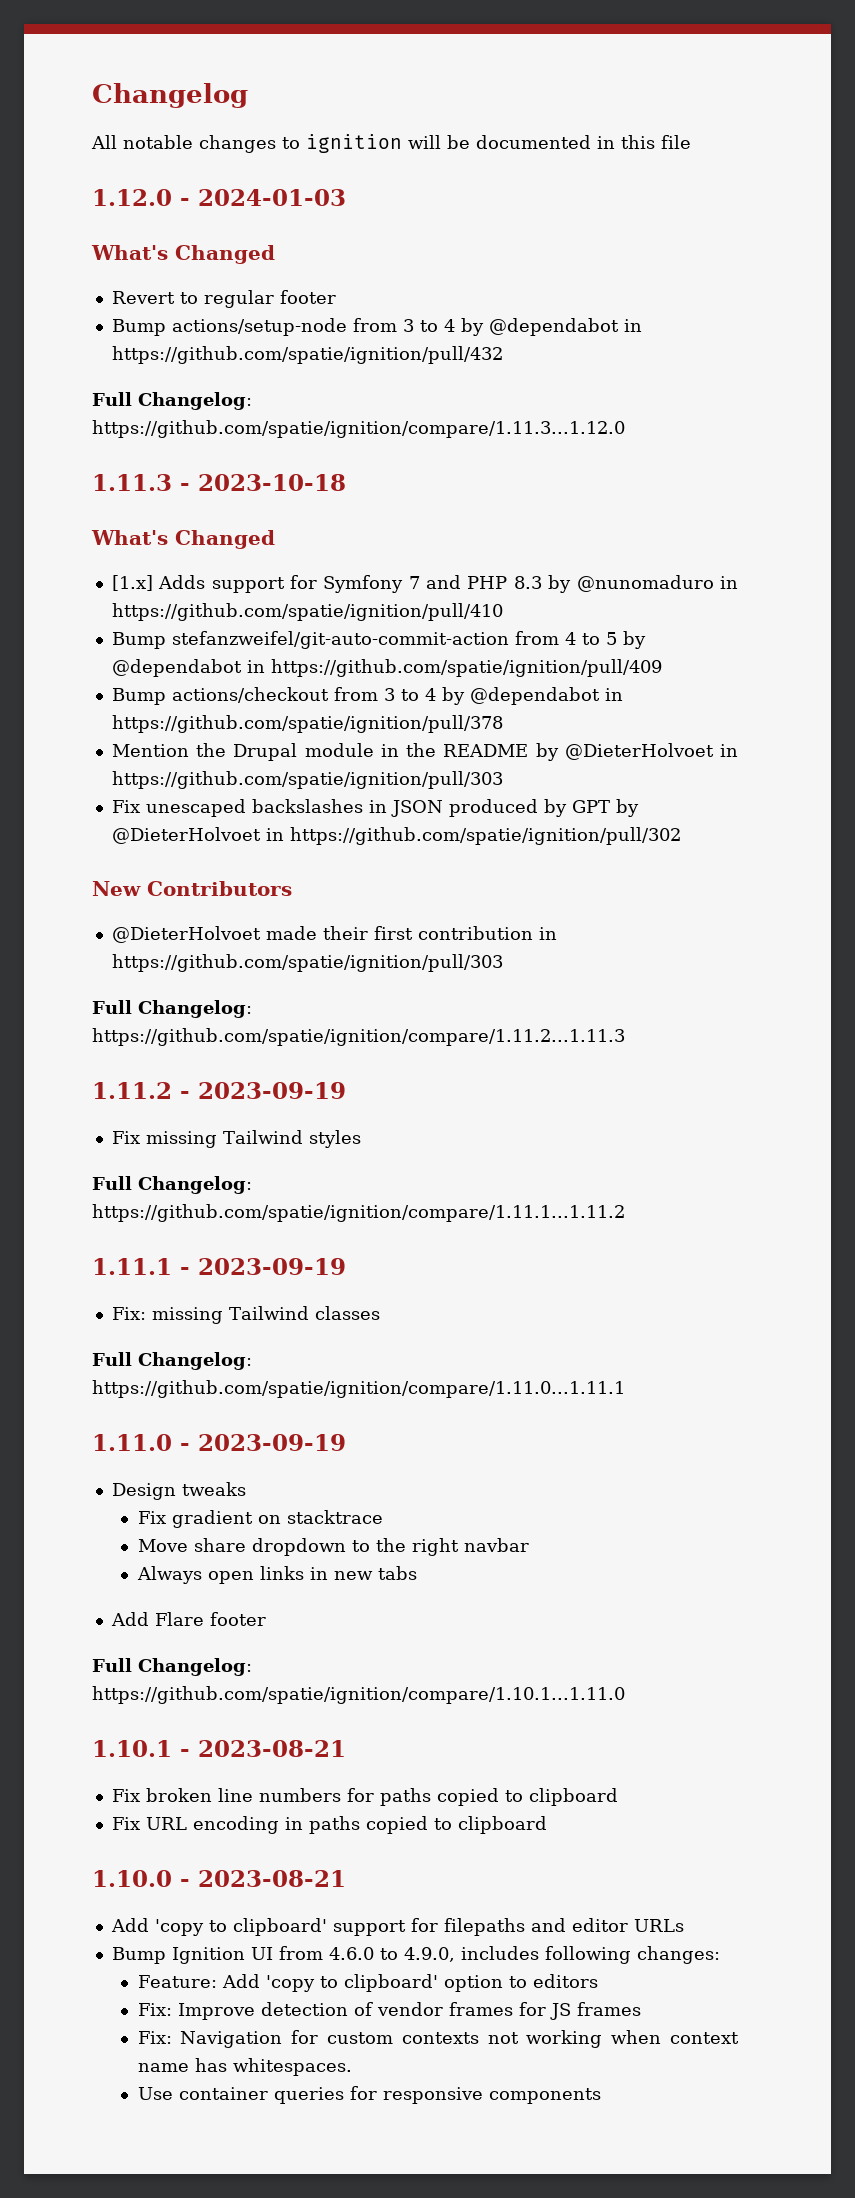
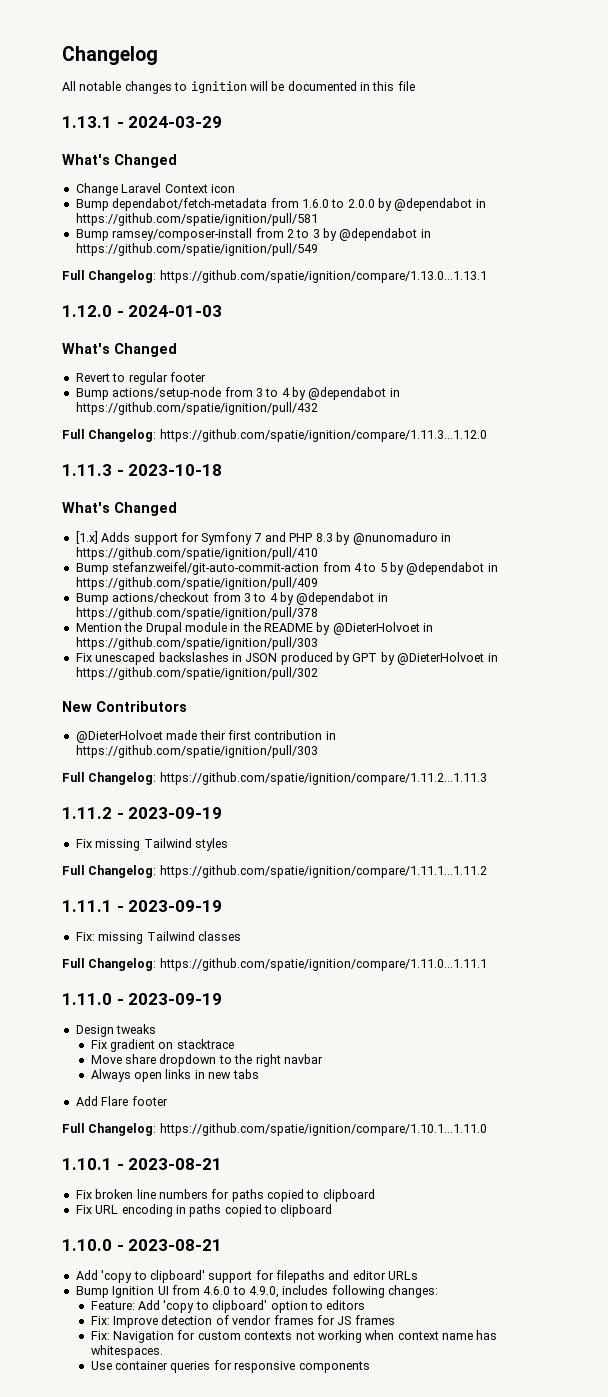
+ 1.13.1 - 2024-03-29
+ What's Changed
+ Change Laravel Context icon
+ Bump dependabot/fetch-metadata from 1.6.0 to 2.0.0 by @dependabot in https://github.com/spatie/ignition/pull/581
+ Bump ramsey/composer-install from 2 to 3 by @dependabot in https://github.com/spatie/ignition/pull/549
+ Full Changelog: https://github.com/spatie/ignition/compare/1.13.0...1.13.1

